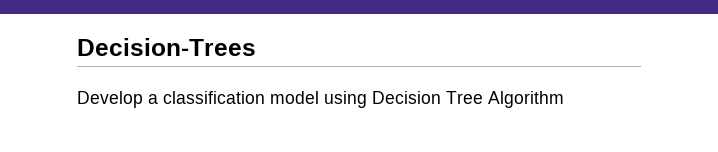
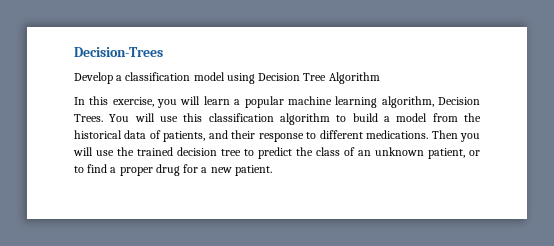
+ In this exercise, you will learn a popular machine learning algorithm, Decision Trees. You will use this classification algorithm to build a model from the historical data of patients, and their response to different medications. Then you will use the trained decision tree to predict the class of an unknown patient, or to find a proper drug for a new patient.

